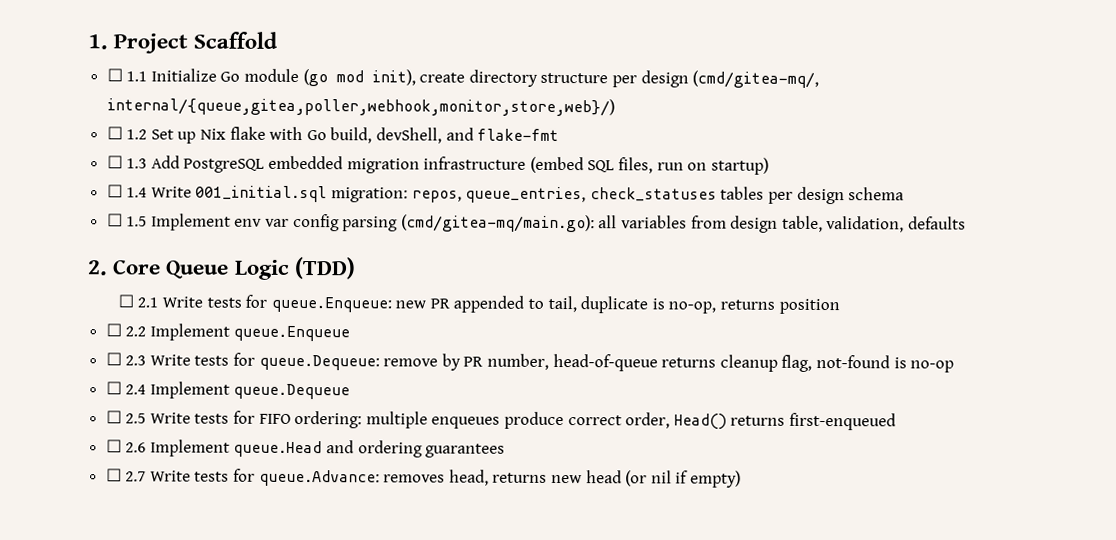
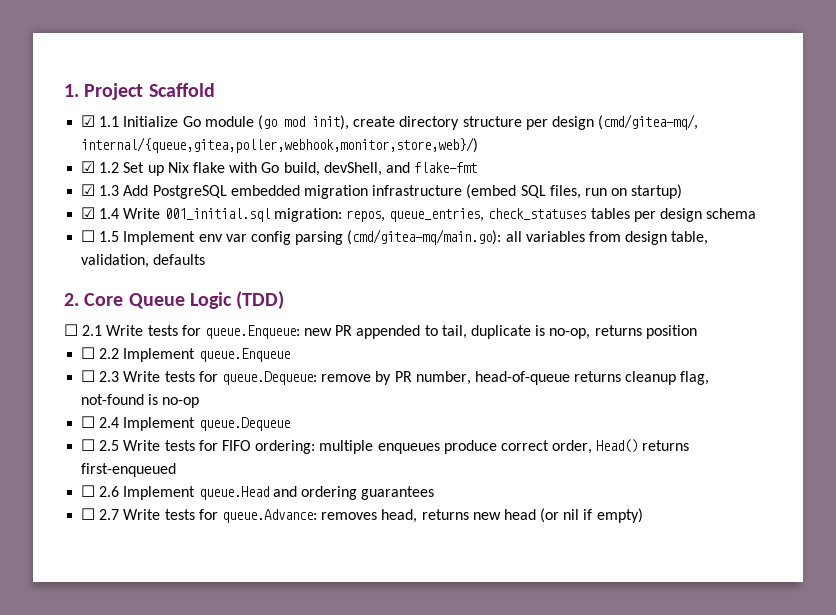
- ☐ 1.1 Initialize Go module (go mod init), create directory structure per design (cmd/gitea-mq/, internal/{queue,gitea,poller,webhook,monitor,store,web}/)
+ ☑ 1.1 Initialize Go module (go mod init), create directory structure per design (cmd/gitea-mq/, internal/{queue,gitea,poller,webhook,monitor,store,web}/)
- ☐ 1.2 Set up Nix flake with Go build, devShell, and flake-fmt
+ ☑ 1.2 Set up Nix flake with Go build, devShell, and flake-fmt
- ☐ 1.3 Add PostgreSQL embedded migration infrastructure (embed SQL files, run on startup)
+ ☑ 1.3 Add PostgreSQL embedded migration infrastructure (embed SQL files, run on startup)
- ☐ 1.4 Write 001_initial.sql migration: repos, queue_entries, check_statuses tables per design schema
+ ☑ 1.4 Write 001_initial.sql migration: repos, queue_entries, check_statuses tables per design schema

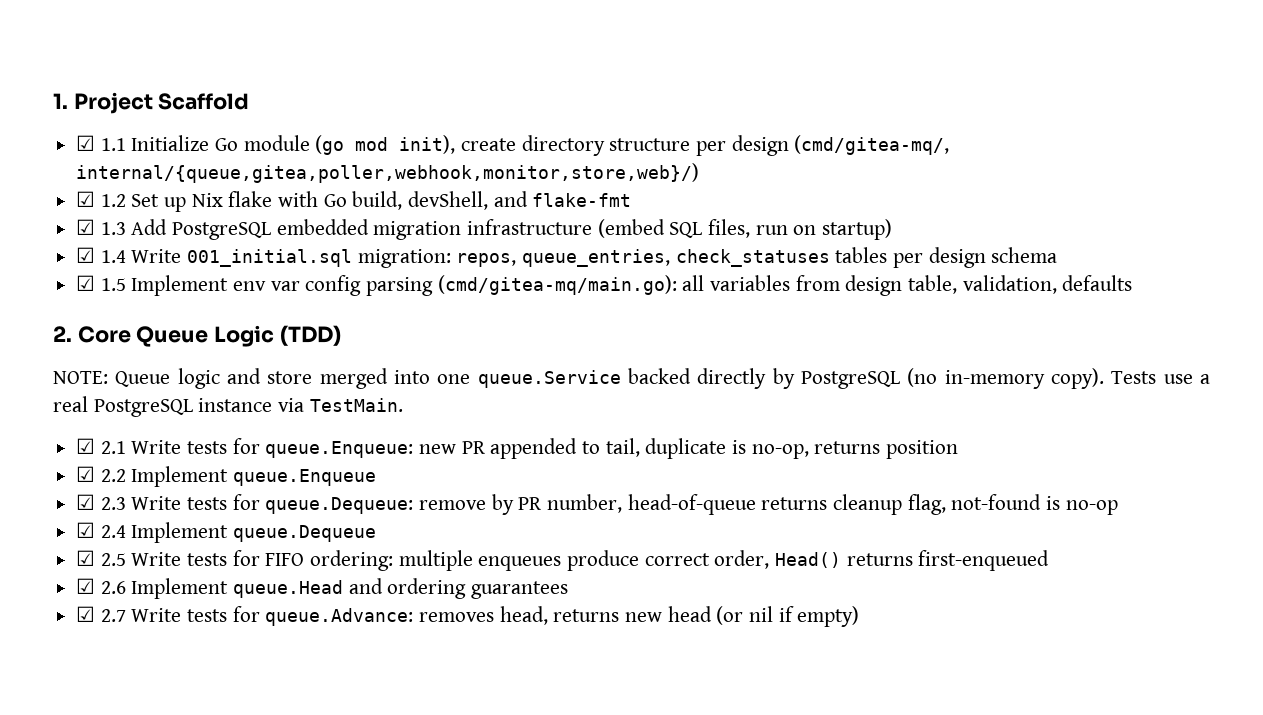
- ☐ 1.5 Implement env var config parsing (cmd/gitea-mq/main.go): all variables from design table, validation, defaults
+ ☑ 1.5 Implement env var config parsing (cmd/gitea-mq/main.go): all variables from design table, validation, defaults
- ☐ 2.1 Write tests for queue.Enqueue: new PR appended to tail, duplicate is no-op, returns position
+ NOTE: Queue logic and store merged into one queue.Service backed directly by PostgreSQL (no in-memory copy). Tests use a real PostgreSQL instance via TestMain.
+ ☑ 2.1 Write tests for queue.Enqueue: new PR appended to tail, duplicate is no-op, returns position
- ☐ 2.2 Implement queue.Enqueue
+ ☑ 2.2 Implement queue.Enqueue
- ☐ 2.3 Write tests for queue.Dequeue: remove by PR number, head-of-queue returns cleanup flag, not-found is no-op
+ ☑ 2.3 Write tests for queue.Dequeue: remove by PR number, head-of-queue returns cleanup flag, not-found is no-op
- ☐ 2.4 Implement queue.Dequeue
+ ☑ 2.4 Implement queue.Dequeue
- ☐ 2.5 Write tests for FIFO ordering: multiple enqueues produce correct order, Head() returns first-enqueued
+ ☑ 2.5 Write tests for FIFO ordering: multiple enqueues produce correct order, Head() returns first-enqueued
- ☐ 2.6 Implement queue.Head and ordering guarantees
+ ☑ 2.6 Implement queue.Head and ordering guarantees
- ☐ 2.7 Write tests for queue.Advance: removes head, returns new head (or nil if empty)
+ ☑ 2.7 Write tests for queue.Advance: removes head, returns new head (or nil if empty)

